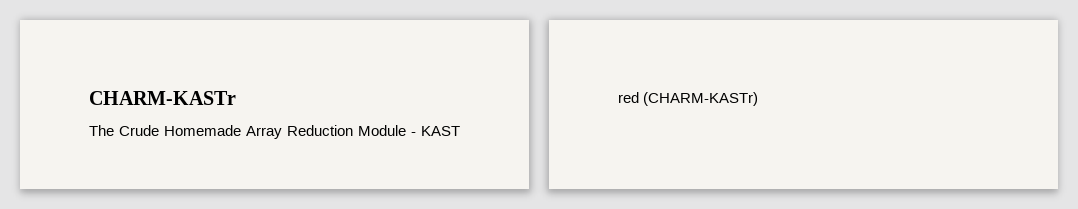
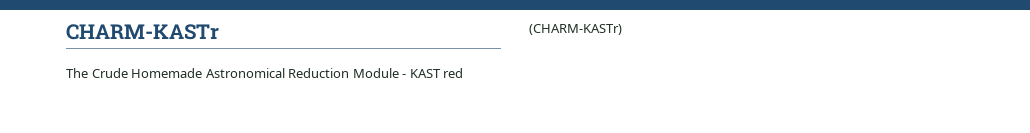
- The Crude Homemade Array Reduction Module - KAST red (CHARM-KASTr)
+ The Crude Homemade Astronomical Reduction Module - KAST red (CHARM-KASTr)

